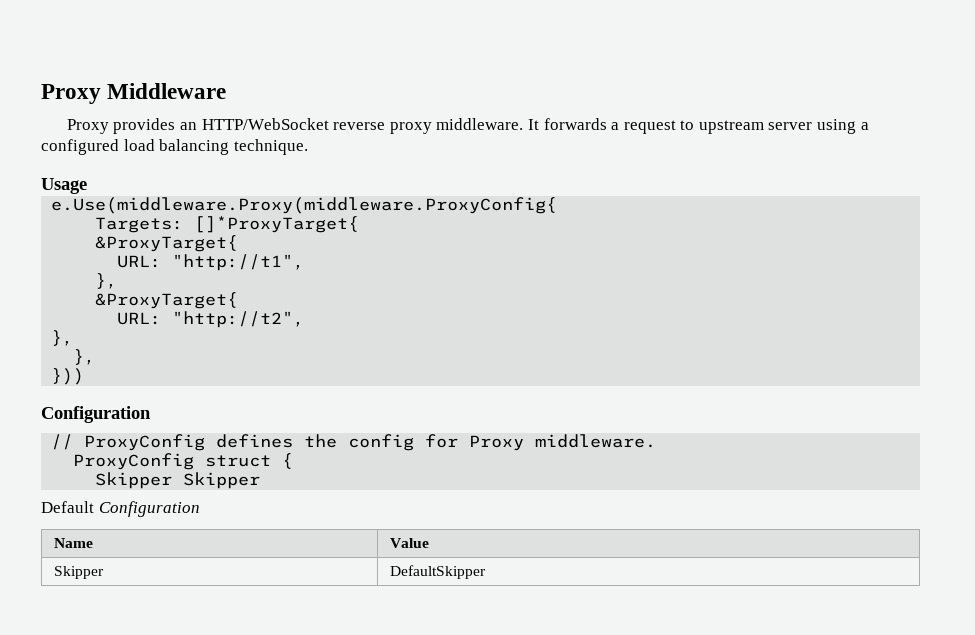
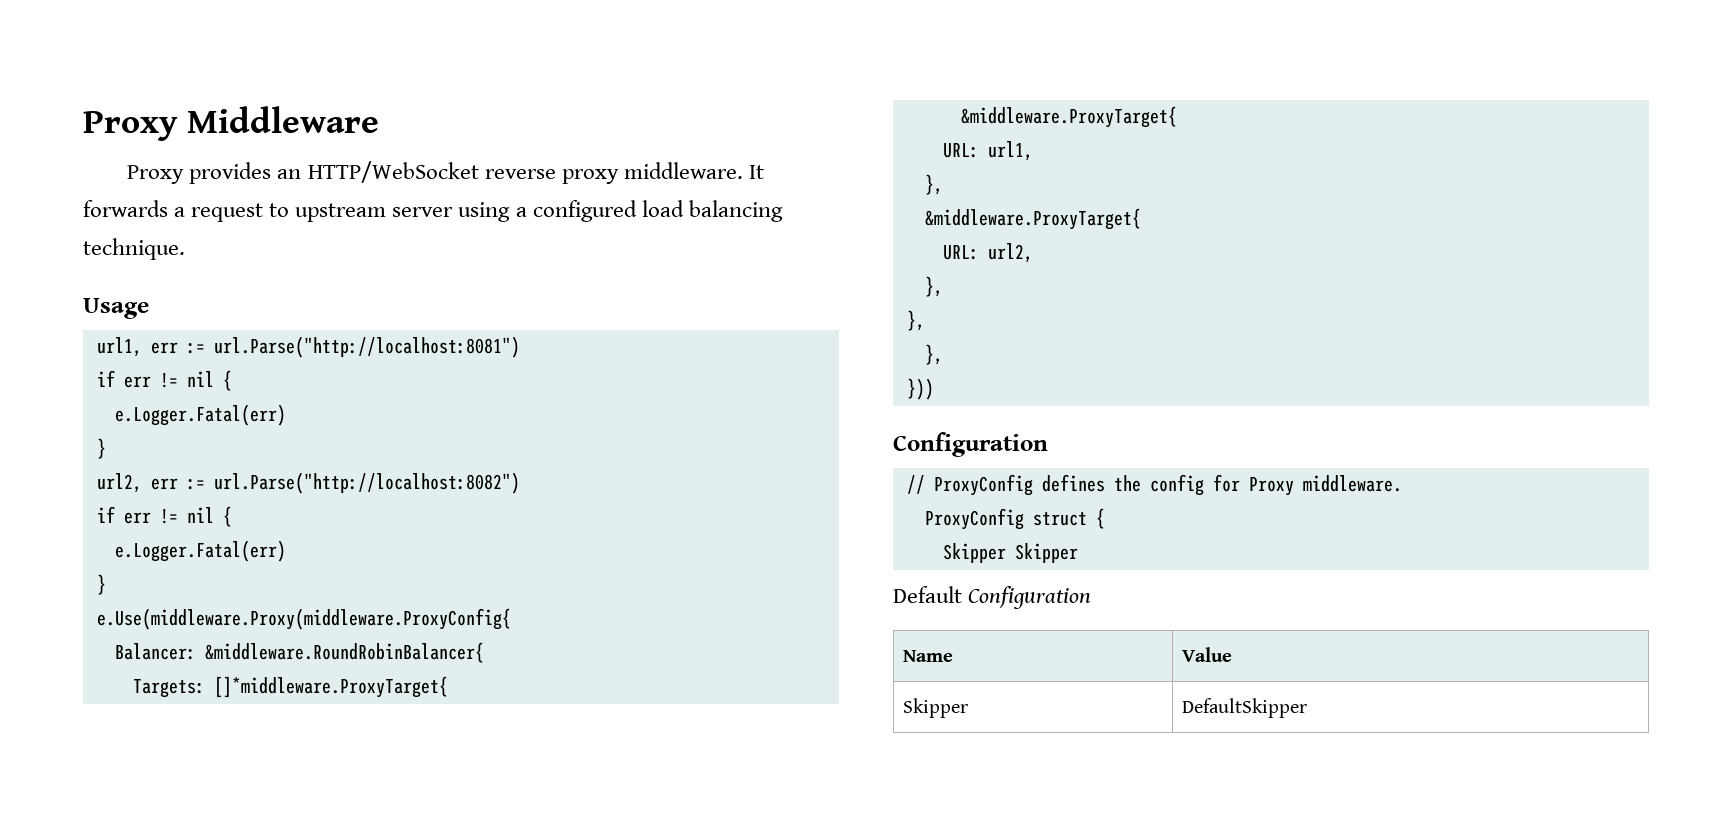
+ url1, err := url.Parse("http://localhost:8081")
+ if err != nil {
+ e.Logger.Fatal(err)
+ }
+ url2, err := url.Parse("http://localhost:8082")
+ if err != nil {
+ e.Logger.Fatal(err)
+ }
+ Balancer: &middleware.RoundRobinBalancer{
- Targets: []*ProxyTarget{
- &ProxyTarget{
- URL: "http://t1",
+ Targets: []*middleware.ProxyTarget{
+ &middleware.ProxyTarget{
+ URL: url1,
  },
- &ProxyTarget{
- URL: "http://t2",
+ &middleware.ProxyTarget{
+ URL: url2,
+ },

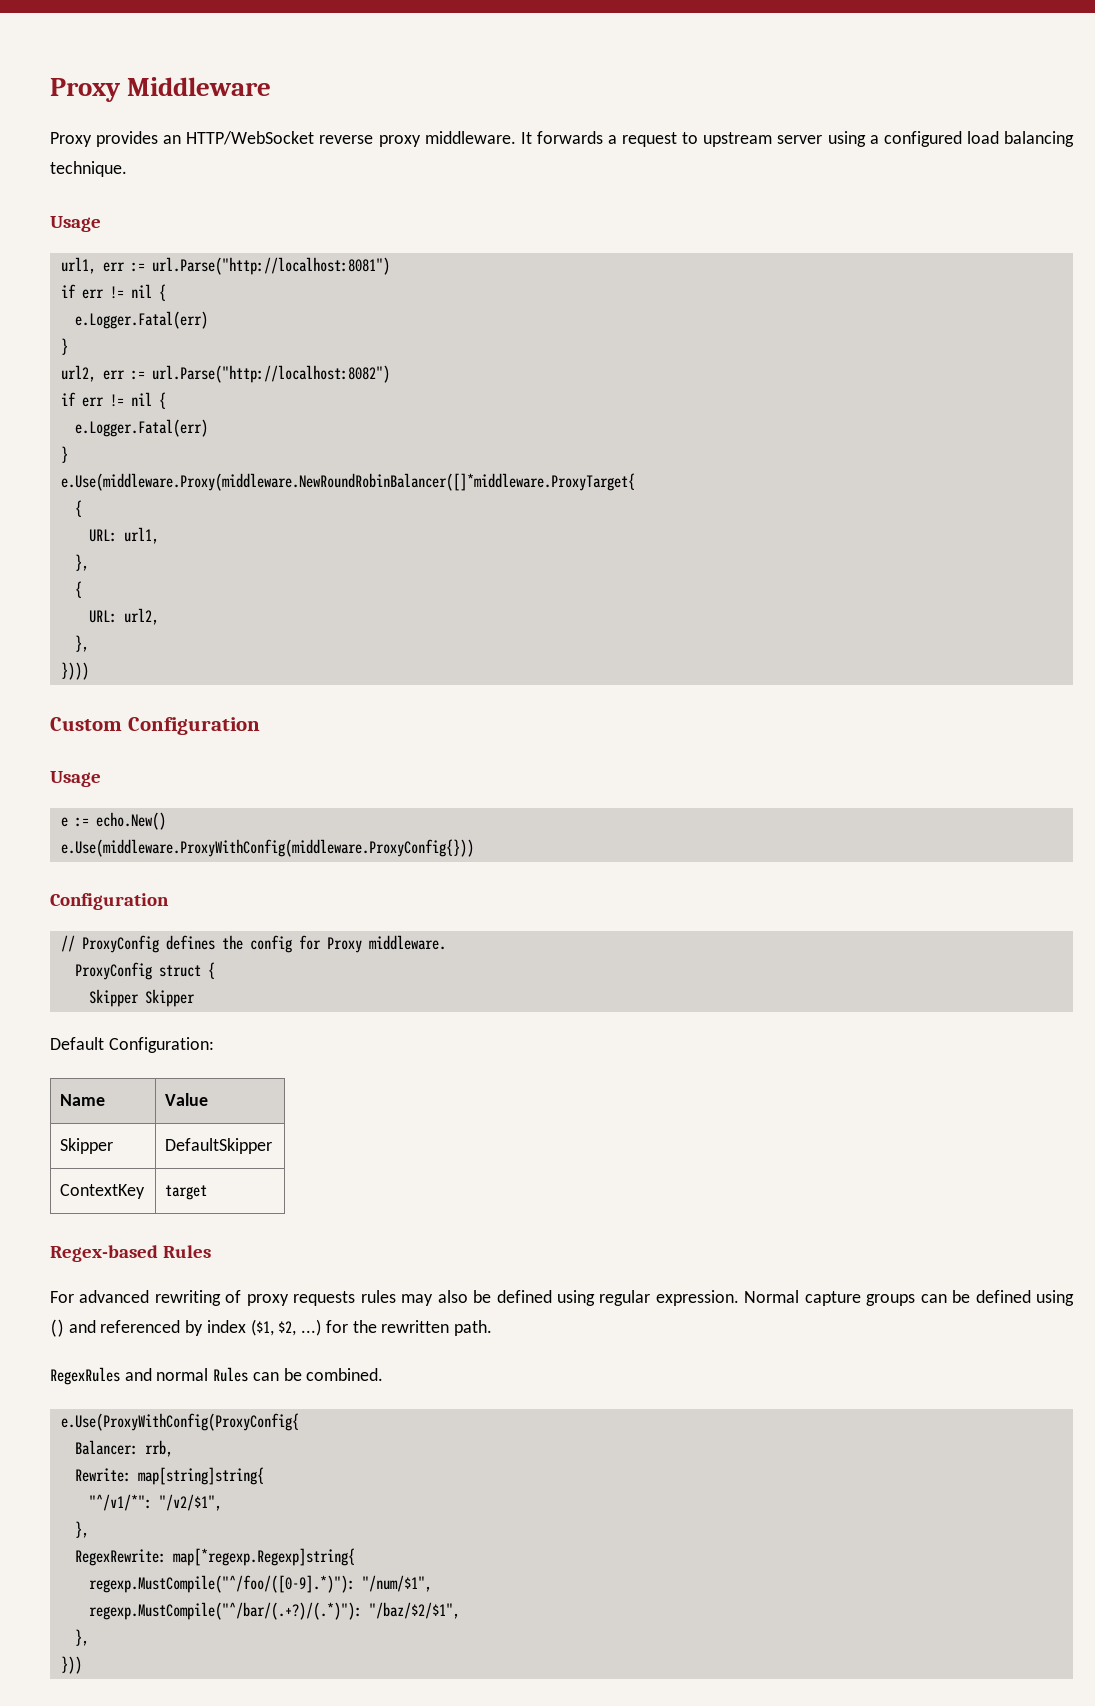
- e.Use(middleware.Proxy(middleware.ProxyConfig{
- Balancer: &middleware.RoundRobinBalancer{
- Targets: []*middleware.ProxyTarget{
- &middleware.ProxyTarget{
+ e.Use(middleware.Proxy(middleware.NewRoundRobinBalancer([]*middleware.ProxyTarget{
+ {
  URL: url1,
  },
- &middleware.ProxyTarget{
+ {
  URL: url2,
  },
- },
- },
- }))
+ })))
+ Custom Configuration
+ Usage
+ e := echo.New()
+ e.Use(middleware.ProxyWithConfig(middleware.ProxyConfig{}))
- Default Configuration
+ Default Configuration:
+ ContextKey | target
+ Regex-based Rules
+ For advanced rewriting of proxy requests rules may also be defined using regular expression. Normal capture groups can be defined using () and referenced by index ($1, $2, ...) for the rewritten path.
+ RegexRules and normal Rules can be combined.
+ e.Use(ProxyWithConfig(ProxyConfig{
+ Balancer: rrb,
+ Rewrite: map[string]string{
+ "^/v1/*": "/v2/$1",
+ },
+ RegexRewrite: map[*regexp.Regexp]string{
+ regexp.MustCompile("^/foo/([0-9].*)"): "/num/$1",
+ regexp.MustCompile("^/bar/(.+?)/(.*)"): "/baz/$2/$1",
+ },
+ }))

